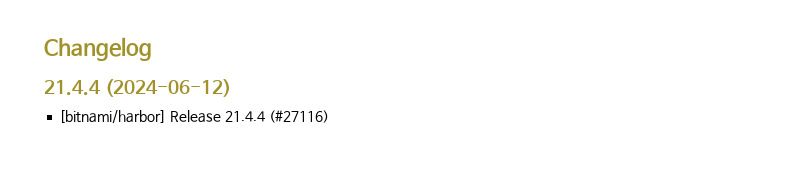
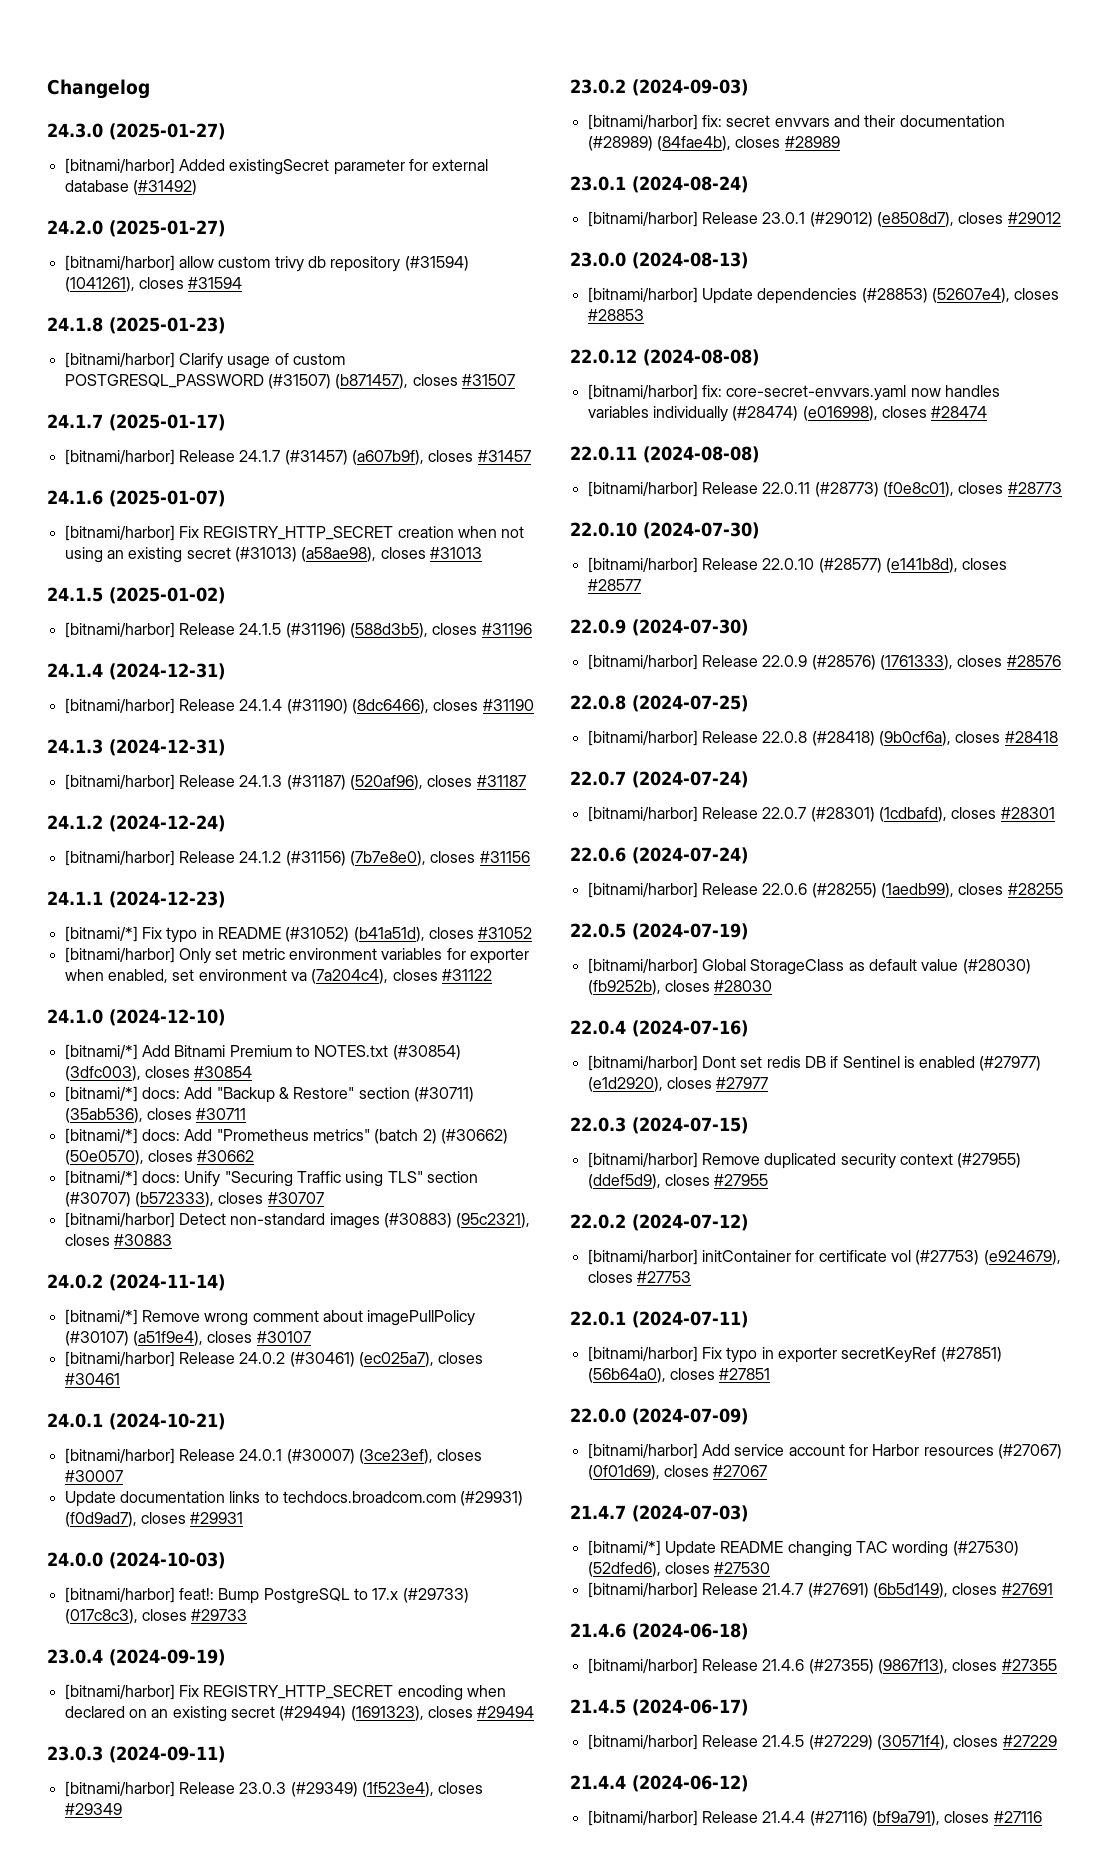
+ 24.3.0 (2025-01-27)
+ [bitnami/harbor] Added existingSecret parameter for external database (#31492)
+ 24.2.0 (2025-01-27)
+ [bitnami/harbor] allow custom trivy db repository (#31594) (1041261), closes #31594
+ 24.1.8 (2025-01-23)
+ [bitnami/harbor] Clarify usage of custom POSTGRESQL_PASSWORD (#31507) (b871457), closes #31507
+ 24.1.7 (2025-01-17)
+ [bitnami/harbor] Release 24.1.7 (#31457) (a607b9f), closes #31457
+ 24.1.6 (2025-01-07)
+ [bitnami/harbor] Fix REGISTRY_HTTP_SECRET creation when not using an existing secret (#31013) (a58ae98), closes #31013
+ 24.1.5 (2025-01-02)
+ [bitnami/harbor] Release 24.1.5 (#31196) (588d3b5), closes #31196
+ 24.1.4 (2024-12-31)
+ [bitnami/harbor] Release 24.1.4 (#31190) (8dc6466), closes #31190
+ 24.1.3 (2024-12-31)
+ [bitnami/harbor] Release 24.1.3 (#31187) (520af96), closes #31187
+ 24.1.2 (2024-12-24)
+ [bitnami/harbor] Release 24.1.2 (#31156) (7b7e8e0), closes #31156
+ 24.1.1 (2024-12-23)
+ [bitnami/*] Fix typo in README (#31052) (b41a51d), closes #31052
+ [bitnami/harbor] Only set metric environment variables for exporter when enabled, set environment va (7a204c4), closes #31122
+ 24.1.0 (2024-12-10)
+ [bitnami/*] Add Bitnami Premium to NOTES.txt (#30854) (3dfc003), closes #30854
+ [bitnami/*] docs: Add "Backup & Restore" section (#30711) (35ab536), closes #30711
+ [bitnami/*] docs: Add "Prometheus metrics" (batch 2) (#30662) (50e0570), closes #30662
+ [bitnami/*] docs: Unify "Securing Traffic using TLS" section (#30707) (b572333), closes #30707
+ [bitnami/harbor] Detect non-standard images (#30883) (95c2321), closes #30883
+ 24.0.2 (2024-11-14)
+ [bitnami/*] Remove wrong comment about imagePullPolicy (#30107) (a51f9e4), closes #30107
+ [bitnami/harbor] Release 24.0.2 (#30461) (ec025a7), closes #30461
+ 24.0.1 (2024-10-21)
+ [bitnami/harbor] Release 24.0.1 (#30007) (3ce23ef), closes #30007
+ Update documentation links to techdocs.broadcom.com (#29931) (f0d9ad7), closes #29931
+ 24.0.0 (2024-10-03)
+ [bitnami/harbor] feat!: Bump PostgreSQL to 17.x (#29733) (017c8c3), closes #29733
+ 23.0.4 (2024-09-19)
+ [bitnami/harbor] Fix REGISTRY_HTTP_SECRET encoding when declared on an existing secret (#29494) (1691323), closes #29494
+ 23.0.3 (2024-09-11)
+ [bitnami/harbor] Release 23.0.3 (#29349) (1f523e4), closes #29349
+ 23.0.2 (2024-09-03)
+ [bitnami/harbor] fix: secret envvars and their documentation (#28989) (84fae4b), closes #28989
+ 23.0.1 (2024-08-24)
+ [bitnami/harbor] Release 23.0.1 (#29012) (e8508d7), closes #29012
+ 23.0.0 (2024-08-13)
+ [bitnami/harbor] Update dependencies (#28853) (52607e4), closes #28853
+ 22.0.12 (2024-08-08)
+ [bitnami/harbor] fix: core-secret-envvars.yaml now handles variables individually (#28474) (e016998), closes #28474
+ 22.0.11 (2024-08-08)
+ [bitnami/harbor] Release 22.0.11 (#28773) (f0e8c01), closes #28773
+ 22.0.10 (2024-07-30)
+ [bitnami/harbor] Release 22.0.10 (#28577) (e141b8d), closes #28577
+ 22.0.9 (2024-07-30)
+ [bitnami/harbor] Release 22.0.9 (#28576) (1761333), closes #28576
+ 22.0.8 (2024-07-25)
+ [bitnami/harbor] Release 22.0.8 (#28418) (9b0cf6a), closes #28418
+ 22.0.7 (2024-07-24)
+ [bitnami/harbor] Release 22.0.7 (#28301) (1cdbafd), closes #28301
+ 22.0.6 (2024-07-24)
+ [bitnami/harbor] Release 22.0.6 (#28255) (1aedb99), closes #28255
+ 22.0.5 (2024-07-19)
+ [bitnami/harbor] Global StorageClass as default value (#28030) (fb9252b), closes #28030
+ 22.0.4 (2024-07-16)
+ [bitnami/harbor] Dont set redis DB if Sentinel is enabled (#27977) (e1d2920), closes #27977
+ 22.0.3 (2024-07-15)
+ [bitnami/harbor] Remove duplicated security context (#27955) (ddef5d9), closes #27955
+ 22.0.2 (2024-07-12)
+ [bitnami/harbor] initContainer for certificate vol (#27753) (e924679), closes #27753
+ 22.0.1 (2024-07-11)
+ [bitnami/harbor] Fix typo in exporter secretKeyRef (#27851) (56b64a0), closes #27851
+ 22.0.0 (2024-07-09)
+ [bitnami/harbor] Add service account for Harbor resources (#27067) (0f01d69), closes #27067
+ 21.4.7 (2024-07-03)
+ [bitnami/*] Update README changing TAC wording (#27530) (52dfed6), closes #27530
+ [bitnami/harbor] Release 21.4.7 (#27691) (6b5d149), closes #27691
+ 21.4.6 (2024-06-18)
+ [bitnami/harbor] Release 21.4.6 (#27355) (9867f13), closes #27355
+ 21.4.5 (2024-06-17)
+ [bitnami/harbor] Release 21.4.5 (#27229) (30571f4), closes #27229
- [bitnami/harbor] Release 21.4.4 (#27116)
+ [bitnami/harbor] Release 21.4.4 (#27116) (bf9a791), closes #27116

